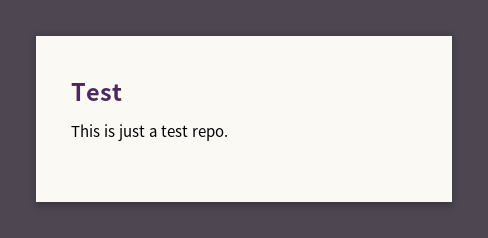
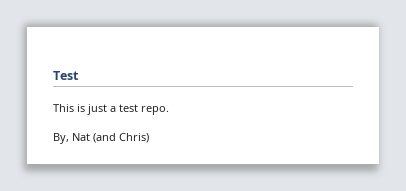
+ By, Nat (and Chris)

